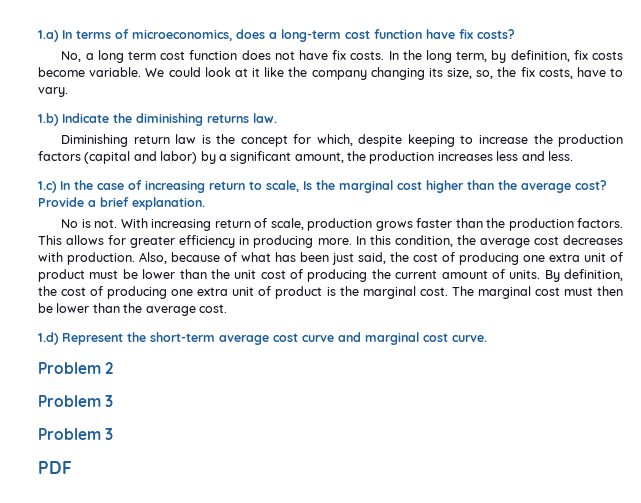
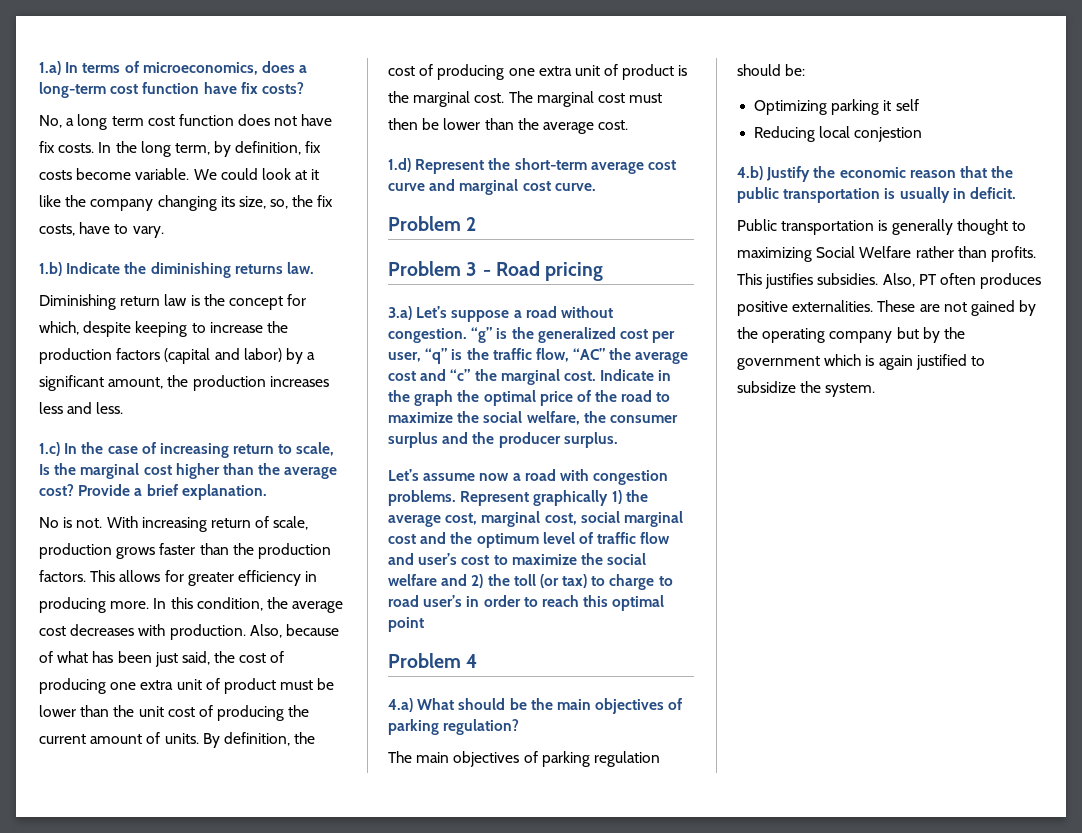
  Problem 2
- Problem 3
- Problem 3
- PDF
+ Problem 3 - Road pricing
+ 3.a) Let’s suppose a road without congestion. “g” is the generalized cost per user, “q” is the traffic flow, “AC” the average cost and “c” the marginal cost. Indicate in the graph the optimal price of the road to maximize the social welfare, the consumer surplus and the producer surplus.
+ Let’s assume now a road with congestion problems. Represent graphically 1) the average cost, marginal cost, social marginal cost and the optimum level of traffic flow and user’s cost to maximize the social welfare and 2) the toll (or tax) to charge to road user’s in order to reach this optimal point
+ Problem 4
+ 4.a) What should be the main objectives of parking regulation?
+ The main objectives of parking regulation should be:
+ Optimizing parking it self
+ Reducing local conjestion
+ 4.b) Justify the economic reason that the public transportation is usually in deficit.
+ Public transportation is generally thought to maximizing Social Welfare rather than profits. This justifies subsidies. Also, PT often produces positive externalities. These are not gained by the operating company but by the government which is again justified to subsidize the system.

